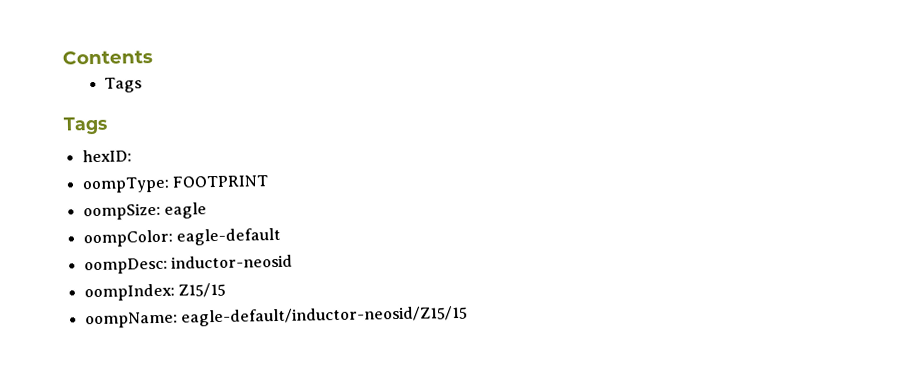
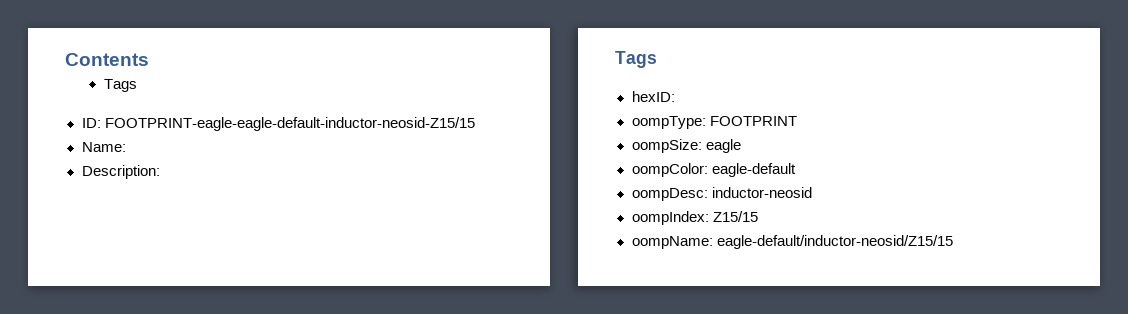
+ ID: FOOTPRINT-eagle-eagle-default-inductor-neosid-Z15/15
+ Name:
+ Description:

